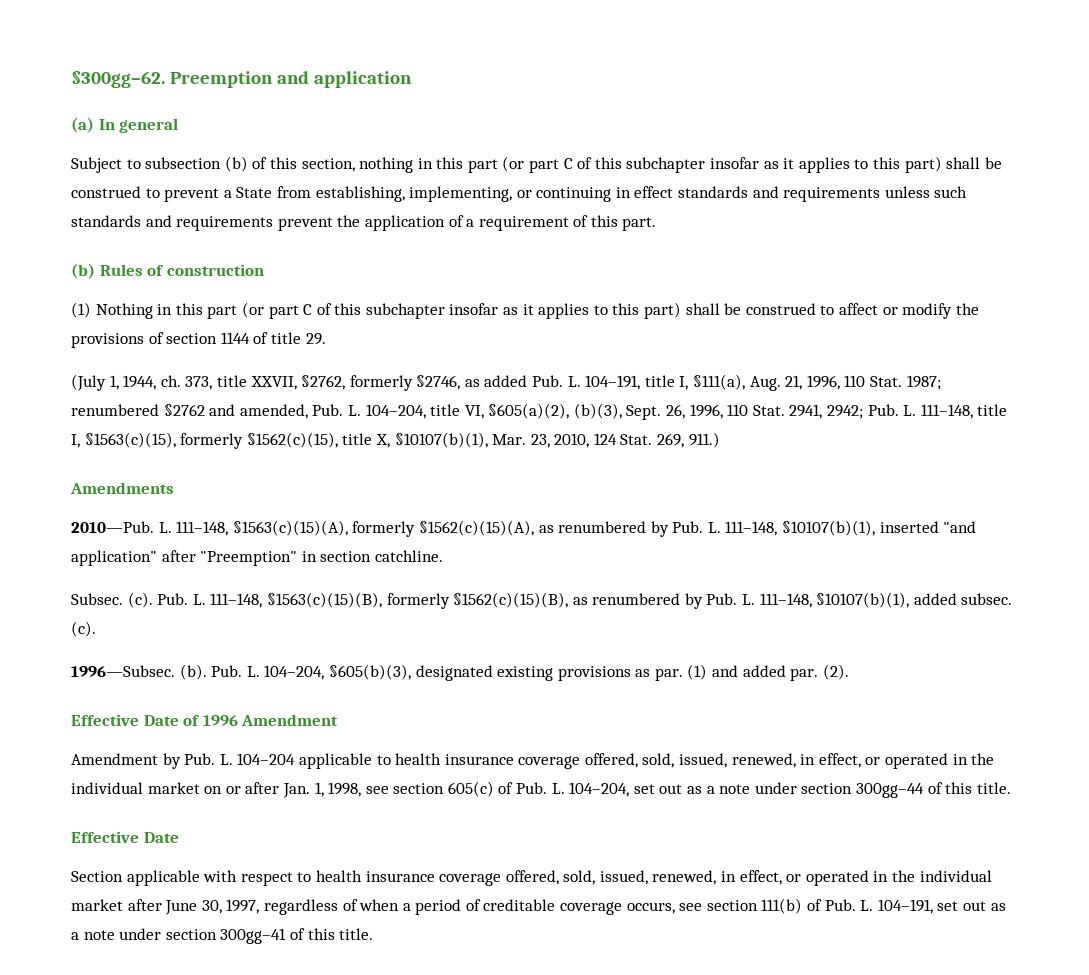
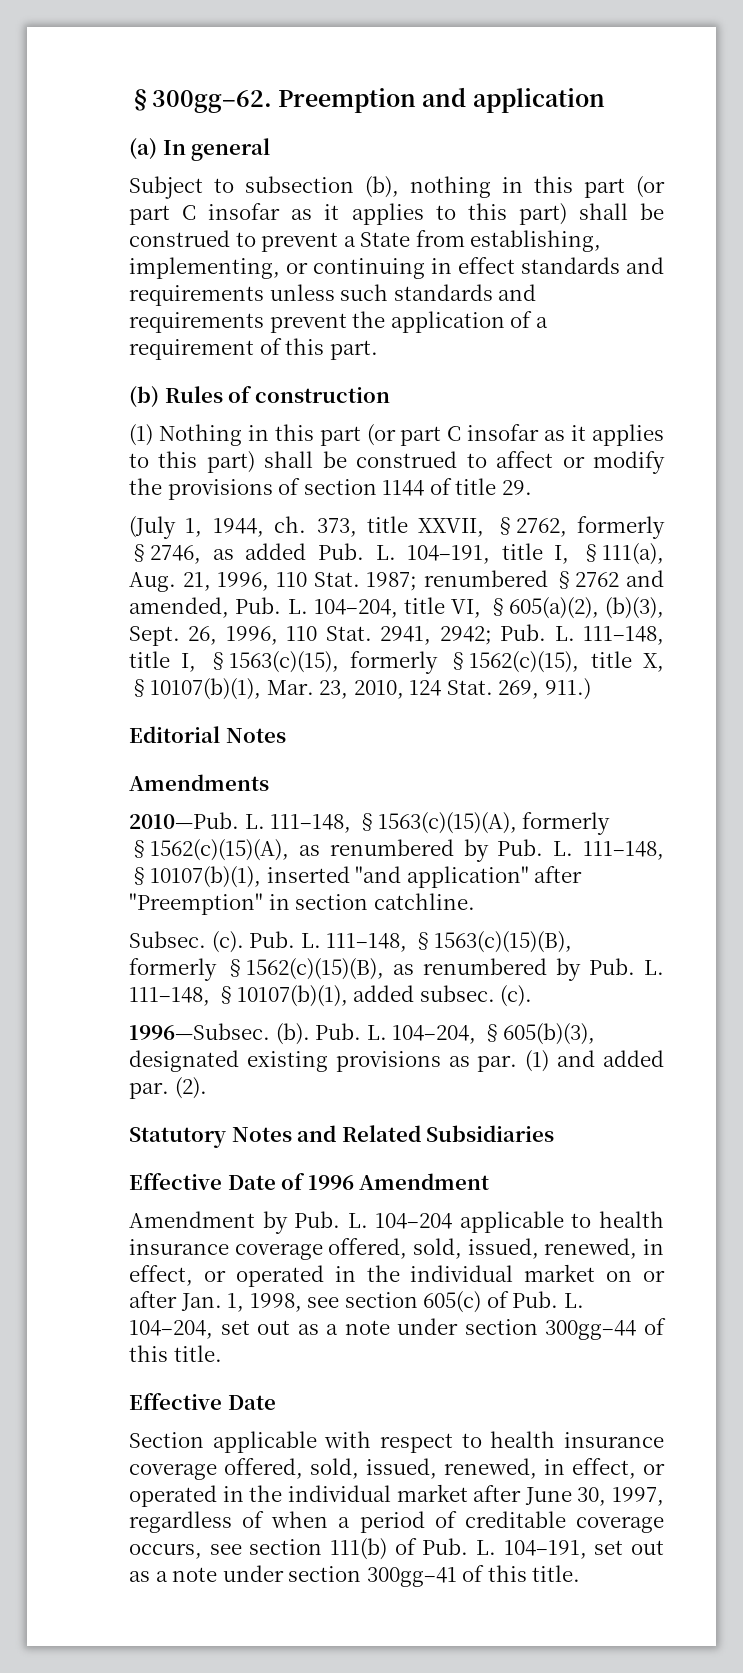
- Subject to subsection (b) of this section, nothing in this part (or part C of this subchapter insofar as it applies to this part) shall be construed to prevent a State from establishing, implementing, or continuing in effect standards and requirements unless such standards and requirements prevent the application of a requirement of this part.
+ Subject to subsection (b), nothing in this part (or part C insofar as it applies to this part) shall be construed to prevent a State from establishing, implementing, or continuing in effect standards and requirements unless such standards and requirements prevent the application of a requirement of this part.
- (1) Nothing in this part (or part C of this subchapter insofar as it applies to this part) shall be construed to affect or modify the provisions of section 1144 of title 29.
+ (1) Nothing in this part (or part C insofar as it applies to this part) shall be construed to affect or modify the provisions of section 1144 of title 29.
+ Editorial Notes
+ Statutory Notes and Related Subsidiaries

